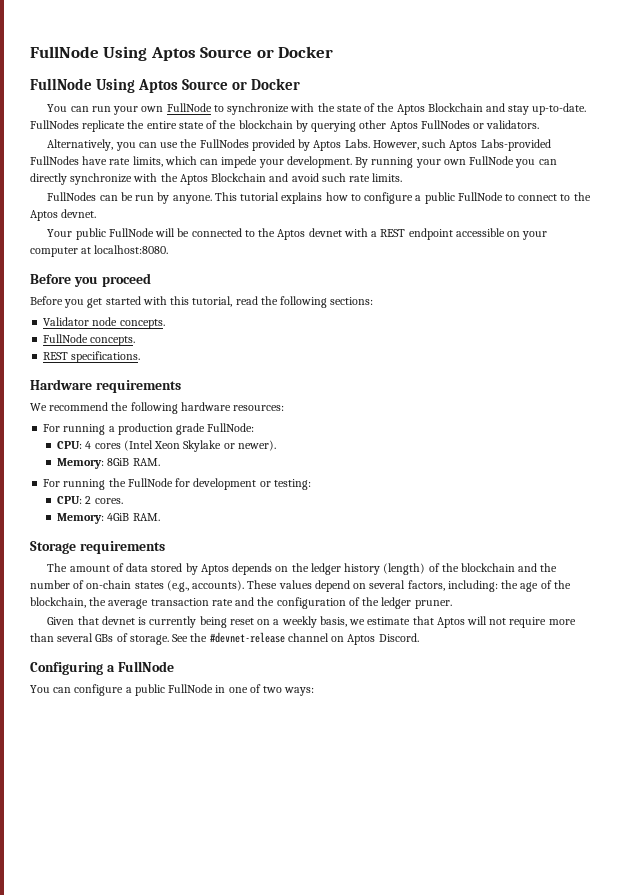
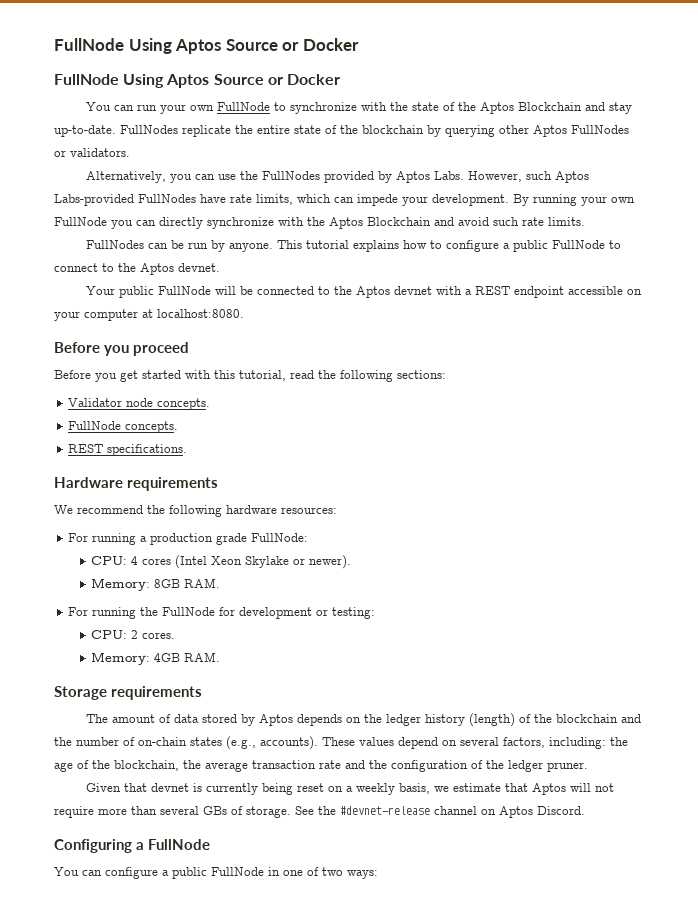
- Memory: 8GiB RAM.
+ Memory: 8GB RAM.
- Memory: 4GiB RAM.
+ Memory: 4GB RAM.

